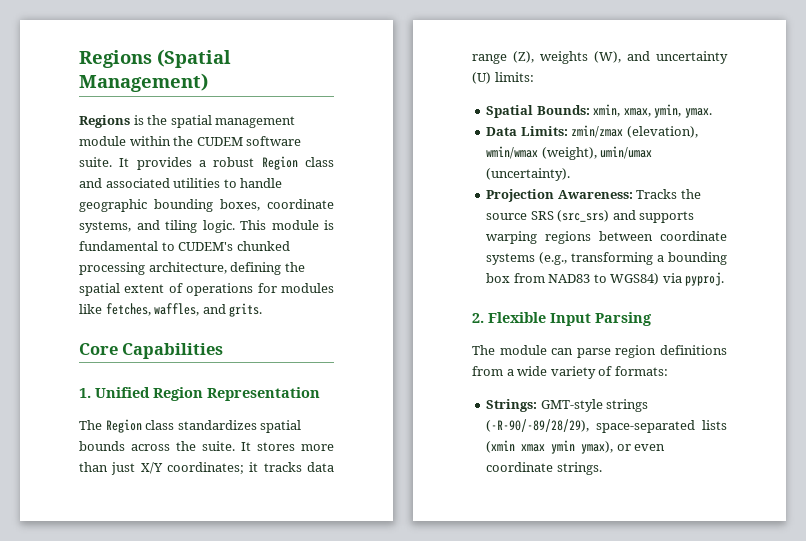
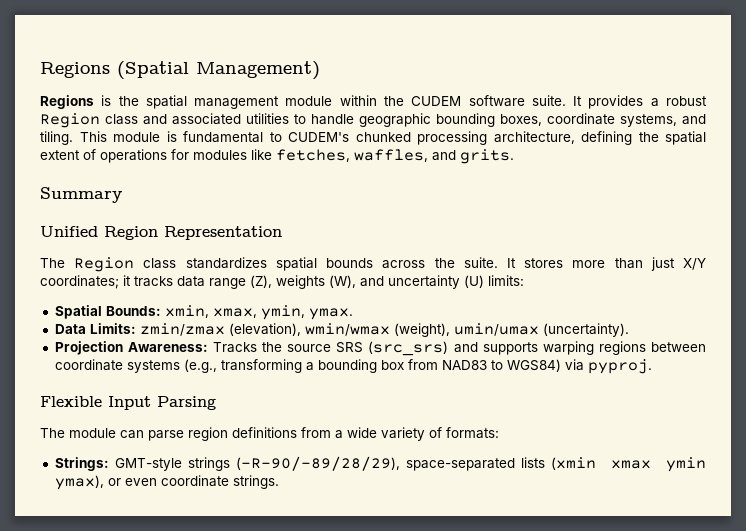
- It provides a robust Region class and associated utilities to handle geographic bounding boxes, coordinate systems, and tiling logic.
+ It provides a robust Region class and associated utilities to handle geographic bounding boxes, coordinate systems, and tiling.
- Core Capabilities
- 1. Unified Region Representation
+ Summary
+ Unified Region Representation
- 2. Flexible Input Parsing
+ Flexible Input Parsing

